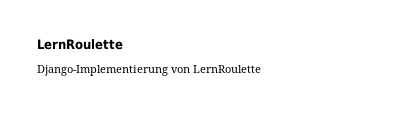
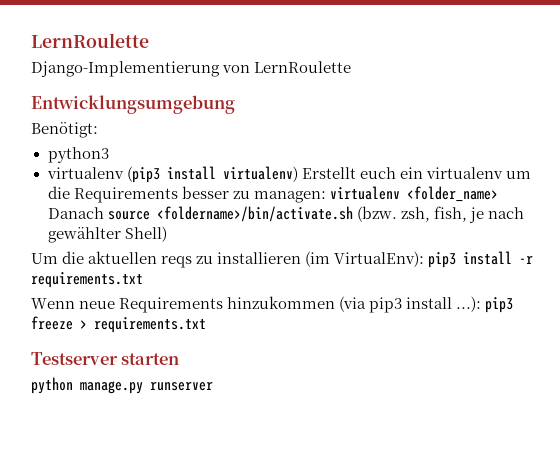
+ Entwicklungsumgebung
+ Benötigt:
+ python3
+ virtualenv (pip3 install virtualenv) Erstellt euch ein virtualenv um die Requirements besser zu managen: virtualenv <folder_name> Danach source <foldername>/bin/activate.sh (bzw. zsh, fish, je nach gewählter Shell)
+ Um die aktuellen reqs zu installieren (im VirtualEnv): pip3 install -r requirements.txt
+ Wenn neue Requirements hinzukommen (via pip3 install ...): pip3 freeze > requirements.txt
+ Testserver starten
+ python manage.py runserver

